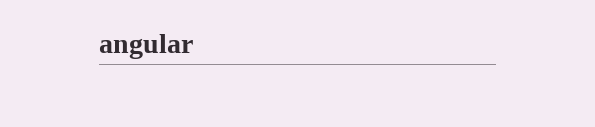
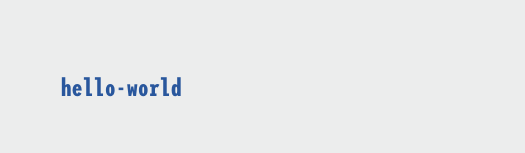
- angular
+ hello-world

